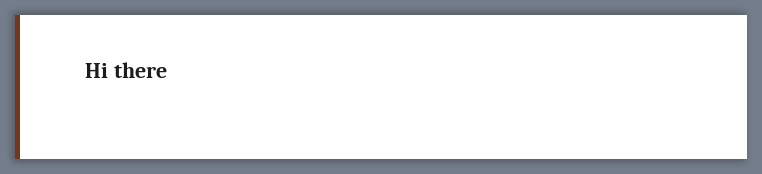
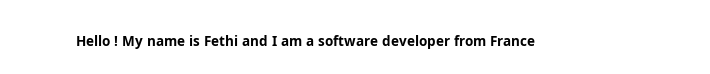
- Hi there
+ Hello ! My name is Fethi and I am a software developer from France

